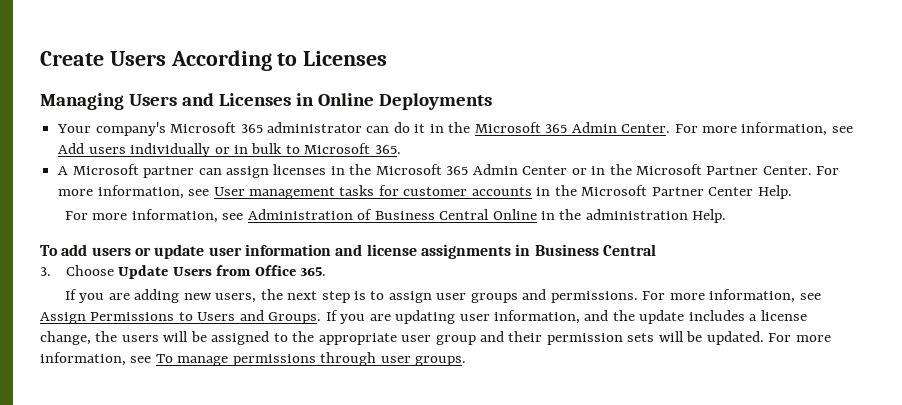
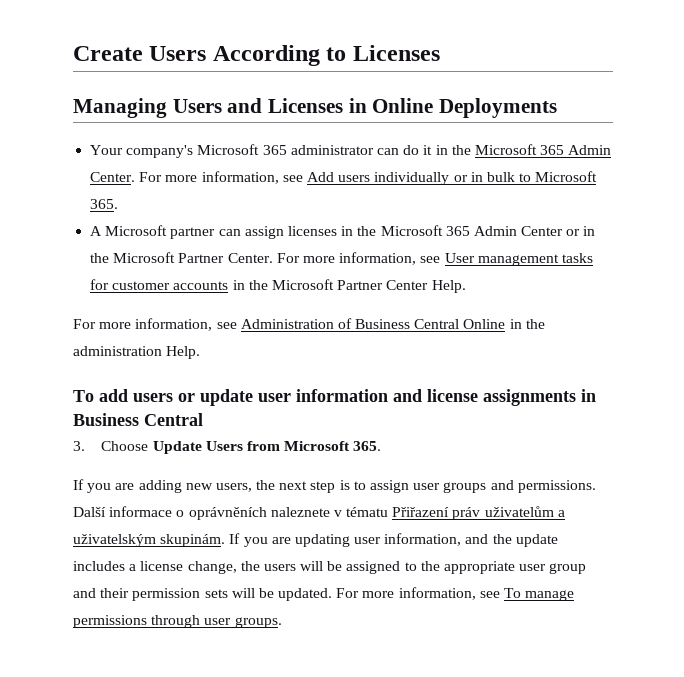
- 3. Choose Update Users from Office 365.
+ 3. Choose Update Users from Microsoft 365.
- For more information, see Assign Permissions to Users and Groups.
+ Další informace o oprávněních naleznete v tématu Přiřazení práv uživatelům a uživatelským skupinám.

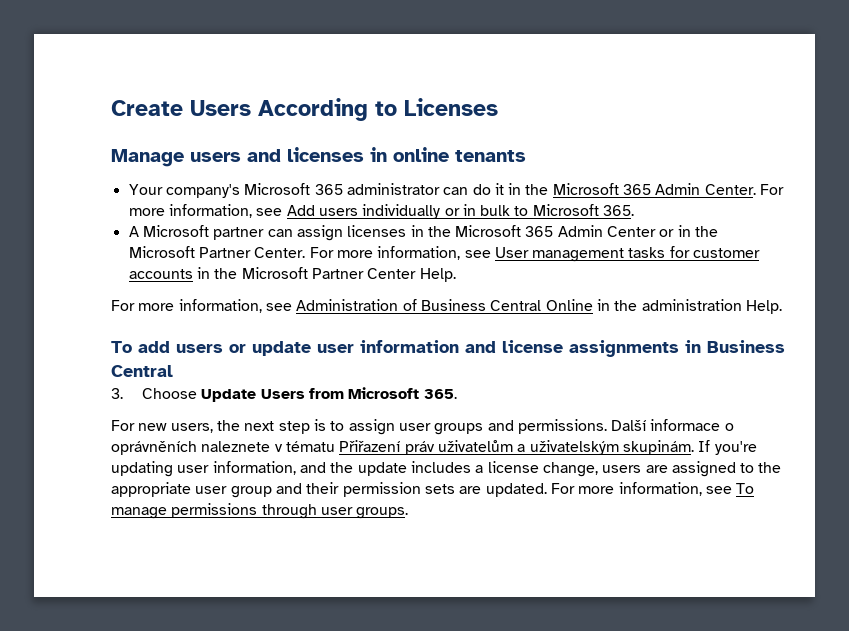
- Managing Users and Licenses in Online Deployments
+ Manage users and licenses in online tenants
- If you are adding new users, the next step is to assign user groups and permissions.
+ For new users, the next step is to assign user groups and permissions.
- If you are updating user information, and the update includes a license change, the users will be assigned to the appropriate user group and their permission sets will be updated.
+ If you're updating user information, and the update includes a license change, users are assigned to the appropriate user group and their permission sets are updated.

